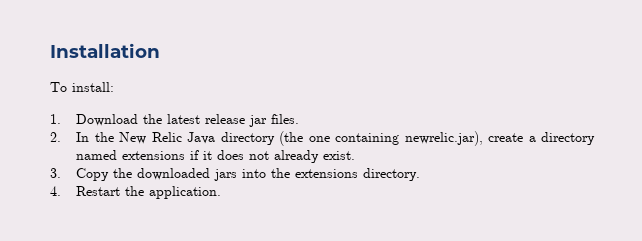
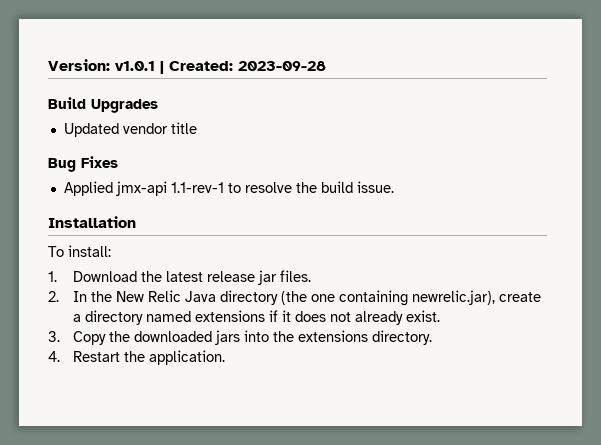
+ Version: v1.0.1 | Created: 2023-09-28
+ Build Upgrades
+ Updated vendor title
+ Bug Fixes
+ Applied jmx-api 1.1-rev-1 to resolve the build issue.

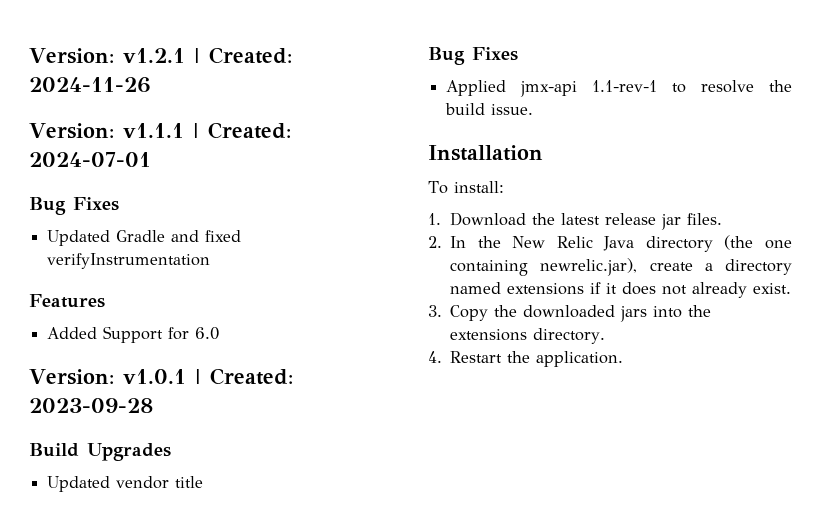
+ Version: v1.2.1 | Created: 2024-11-26
+ Version: v1.1.1 | Created: 2024-07-01
+ Bug Fixes
+ Updated Gradle and fixed verifyInstrumentation
+ Features
+ Added Support for 6.0

